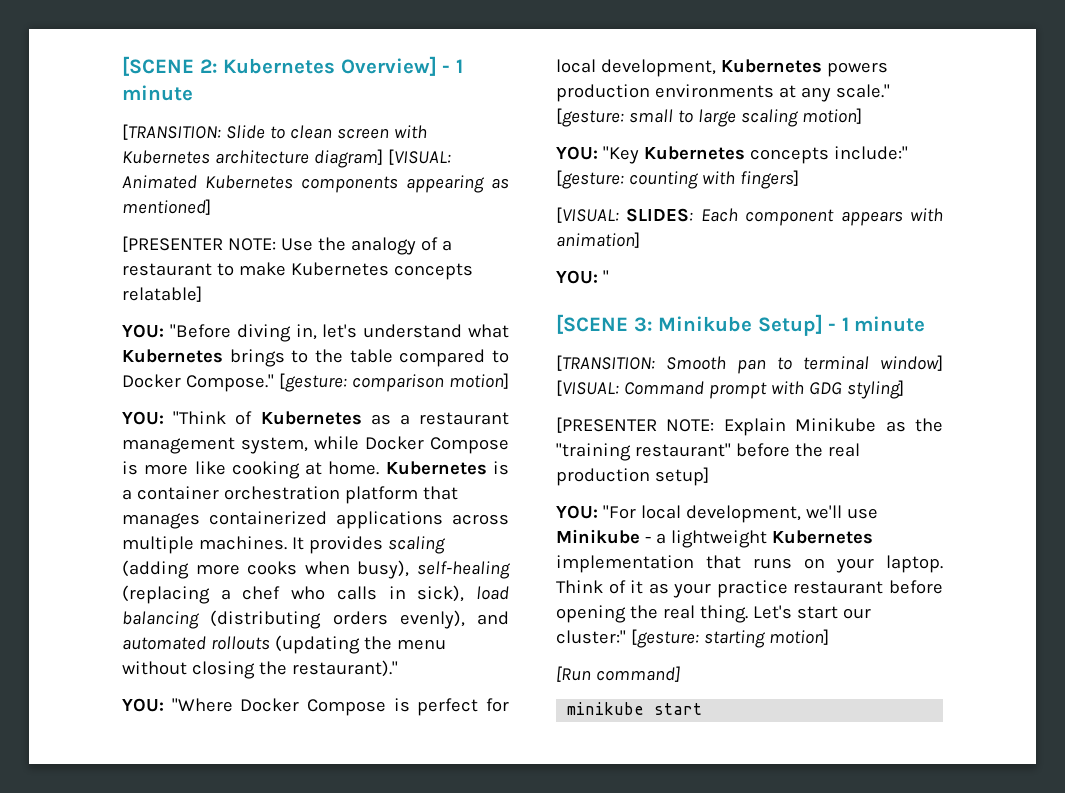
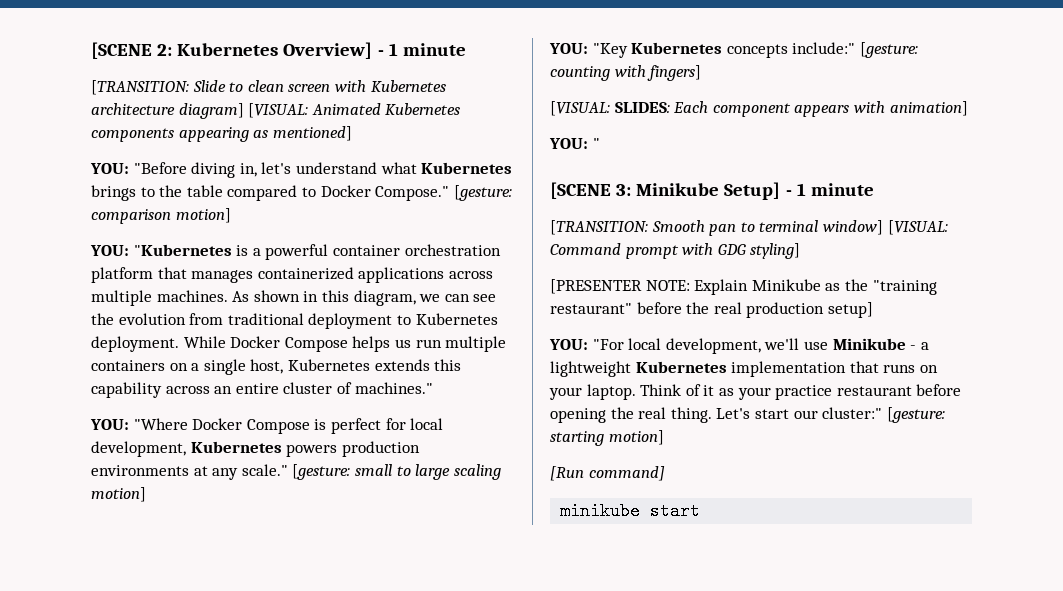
- [PRESENTER NOTE: Use the analogy of a restaurant to make Kubernetes concepts relatable]
- YOU: "Think of Kubernetes as a restaurant management system, while Docker Compose is more like cooking at home. Kubernetes is a container orchestration platform that manages containerized applications across multiple machines.
+ YOU: "Kubernetes is a powerful container orchestration platform that manages containerized applications across multiple machines.
- It provides scaling (adding more cooks when busy), self-healing (replacing a chef who calls in sick), load balancing (distributing orders evenly), and automated rollouts (updating the menu without closing the restaurant)."
+ As shown in this diagram, we can see the evolution from traditional deployment to Kubernetes deployment. While Docker Compose helps us run multiple containers on a single host, Kubernetes extends this capability across an entire cluster of machines."

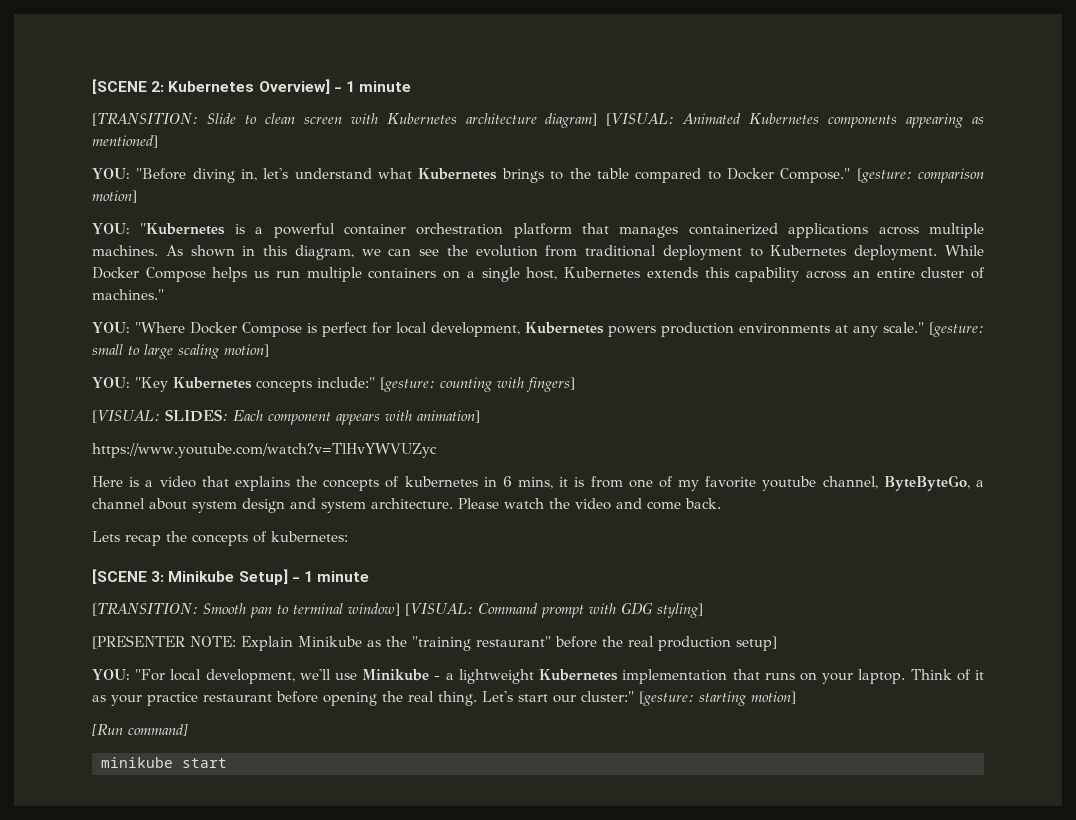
- YOU: "
+ https://www.youtube.com/watch?v=TlHvYWVUZyc
+ Here is a video that explains the concepts of kubernetes in 6 mins, it is from one of my favorite youtube channel, ByteByteGo, a channel about system design and system architecture. Please watch the video and come back.
+ Lets recap the concepts of kubernetes:

